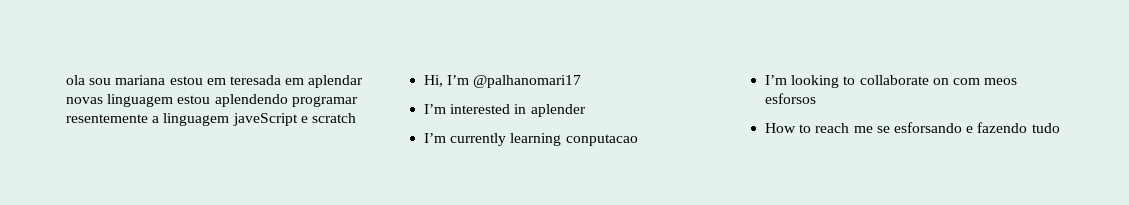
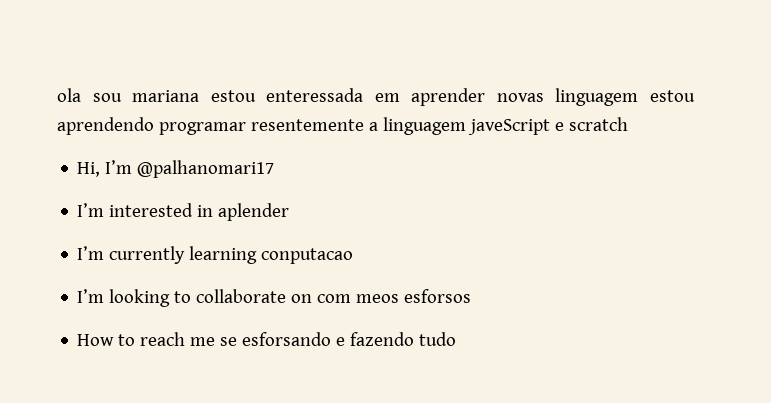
- ola sou mariana estou em teresada em aplendar novas linguagem estou aplendendo programar resentemente a linguagem javeScript e scratch
+ ola sou mariana estou enteressada em aprender novas linguagem estou aprendendo programar resentemente a linguagem javeScript e scratch

